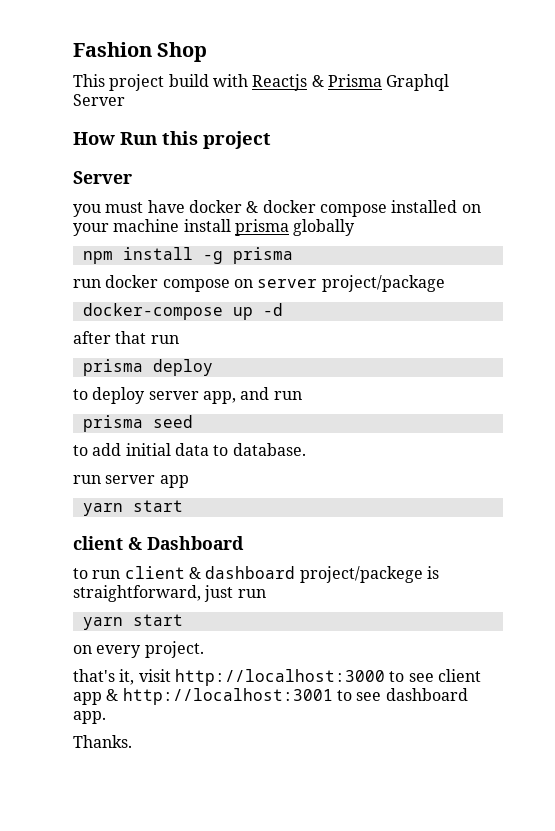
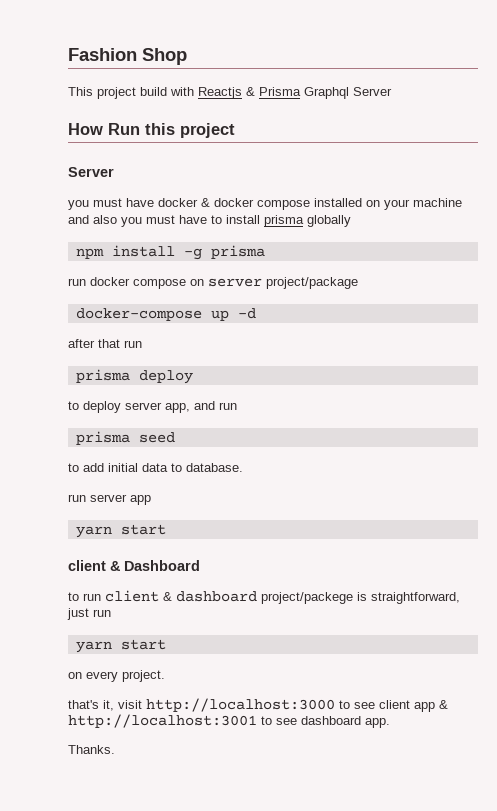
- you must have docker & docker compose installed on your machine install prisma globally
+ you must have docker & docker compose installed on your machine and also you must have to install prisma globally

